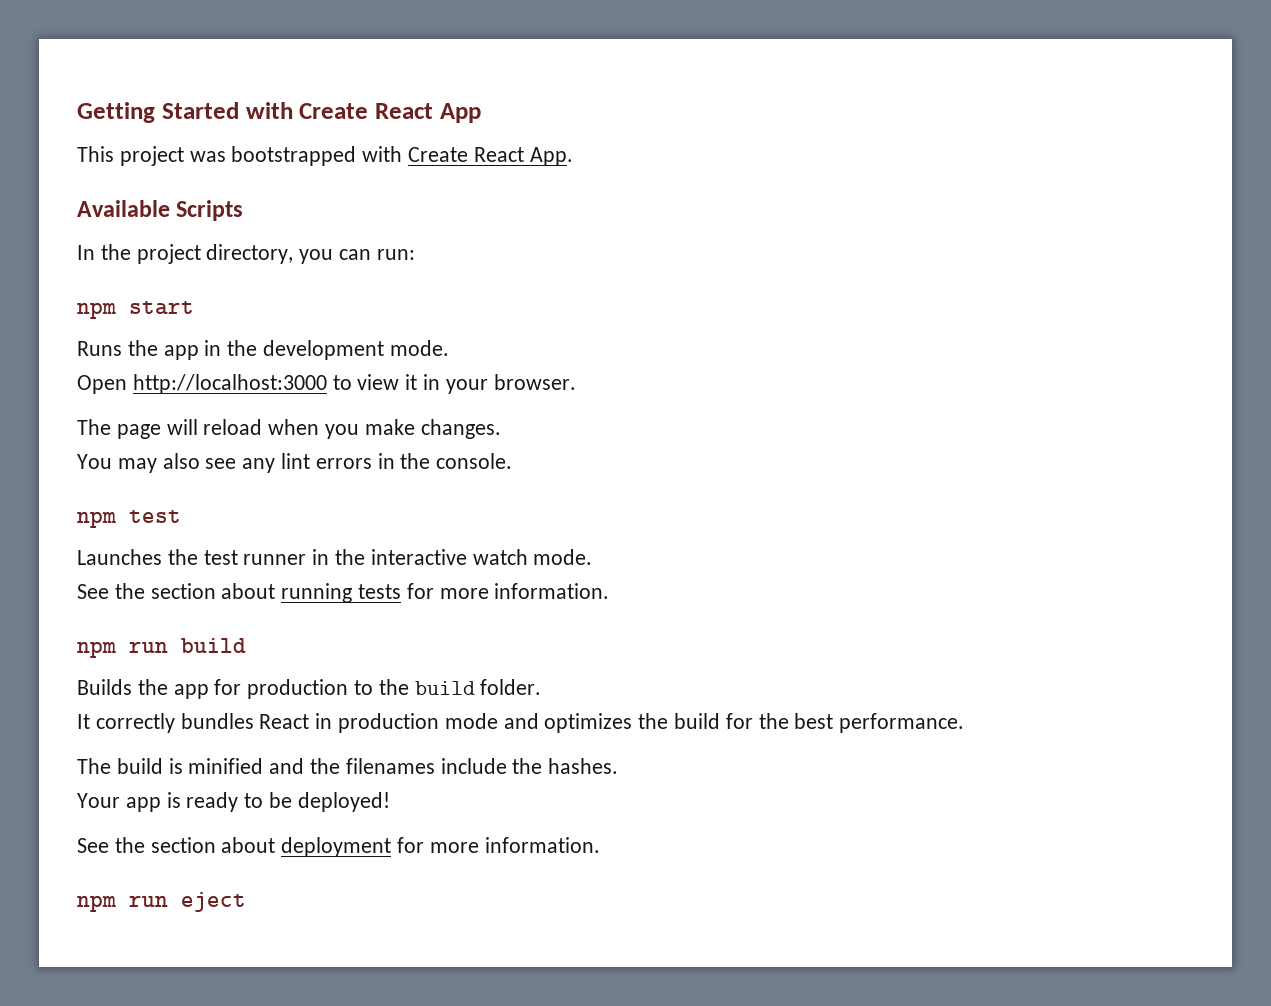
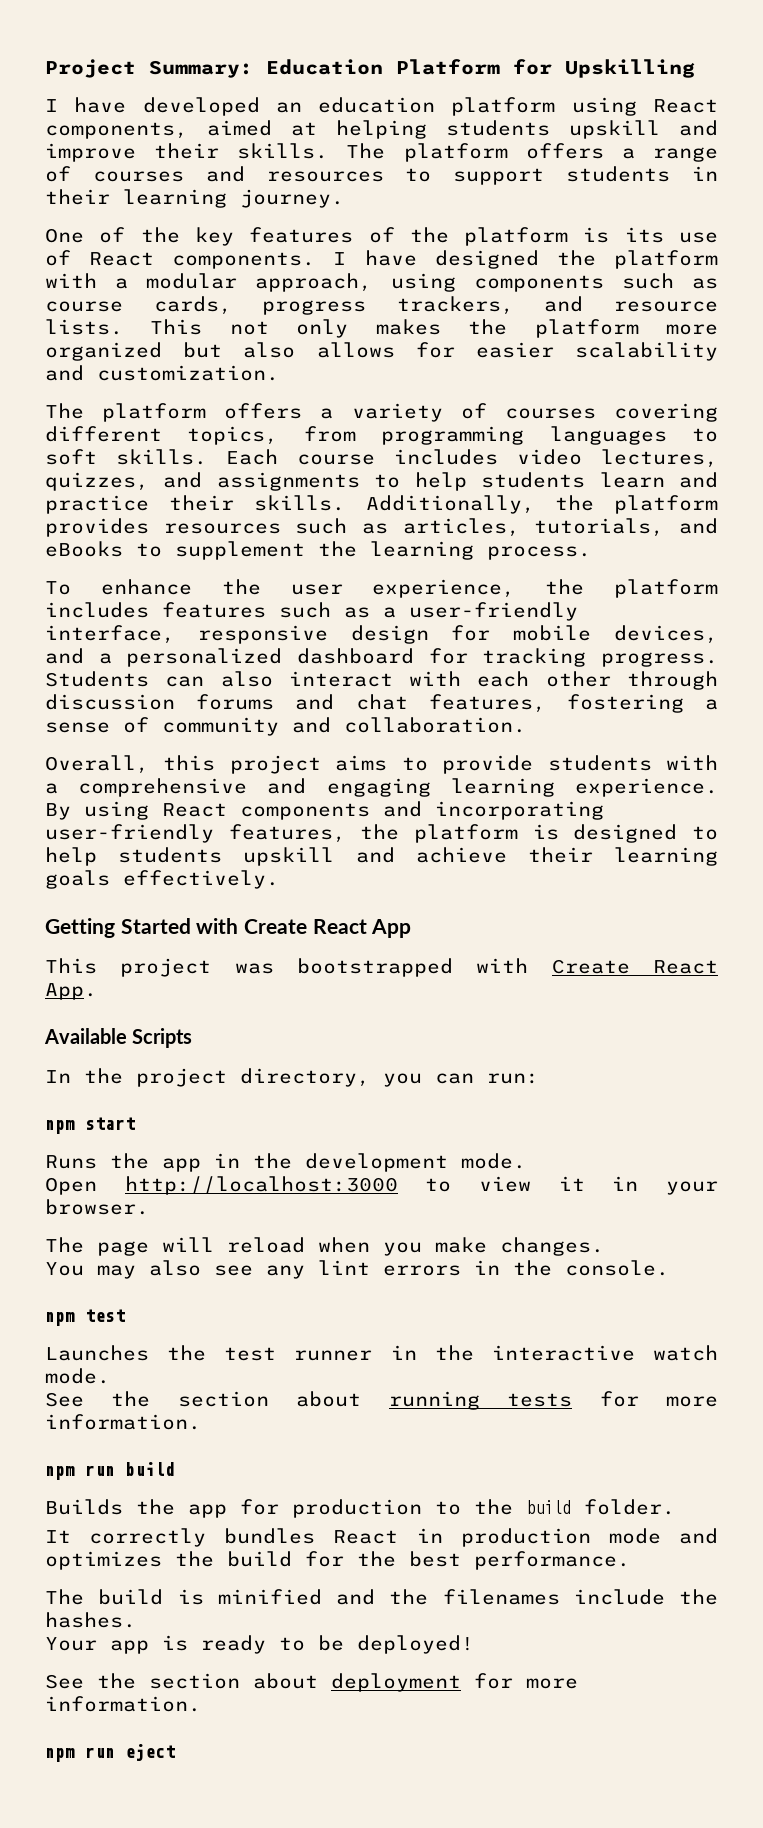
+ Project Summary: Education Platform for Upskilling
+ I have developed an education platform using React components, aimed at helping students upskill and improve their skills. The platform offers a range of courses and resources to support students in their learning journey.
+ One of the key features of the platform is its use of React components. I have designed the platform with a modular approach, using components such as course cards, progress trackers, and resource lists. This not only makes the platform more organized but also allows for easier scalability and customization.
+ The platform offers a variety of courses covering different topics, from programming languages to soft skills. Each course includes video lectures, quizzes, and assignments to help students learn and practice their skills. Additionally, the platform provides resources such as articles, tutorials, and eBooks to supplement the learning process.
+ To enhance the user experience, the platform includes features such as a user-friendly interface, responsive design for mobile devices, and a personalized dashboard for tracking progress. Students can also interact with each other through discussion forums and chat features, fostering a sense of community and collaboration.
+ Overall, this project aims to provide students with a comprehensive and engaging learning experience. By using React components and incorporating user-friendly features, the platform is designed to help students upskill and achieve their learning goals effectively.

